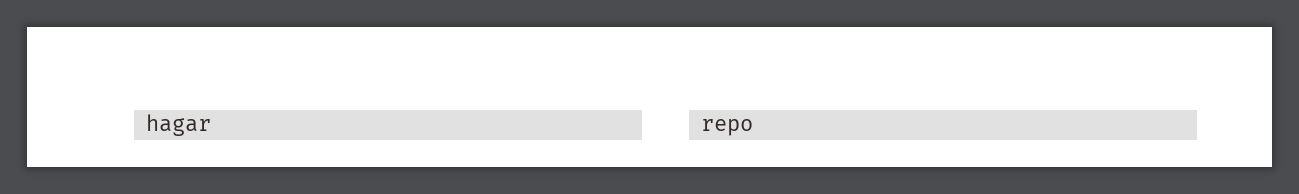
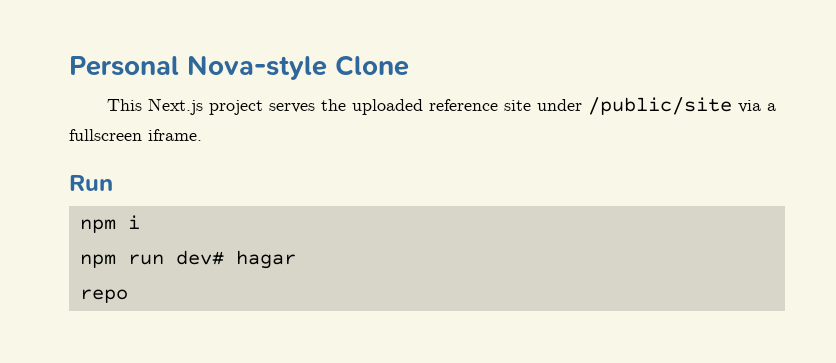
- hagar
+ Personal Nova-style Clone
+ This Next.js project serves the uploaded reference site under /public/site via a fullscreen iframe.
+ Run
+ npm i
+ npm run dev# hagar

